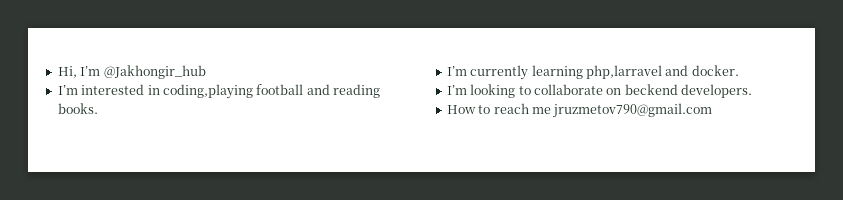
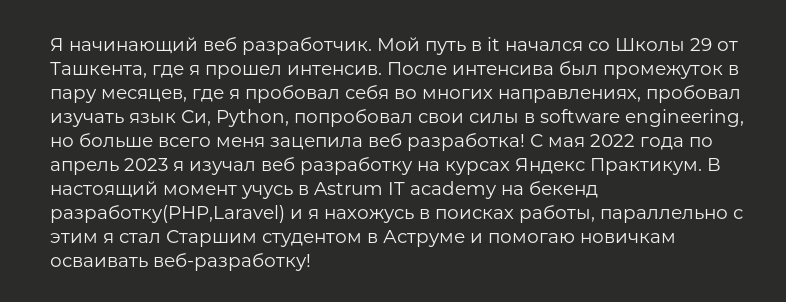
- Hi, I’m @Jakhongir_hub
- I’m interested in coding,playing football and reading books.
- I’m currently learning php,larravel and docker.
- I’m looking to collaborate on beckend developers.
- How to reach me jruzmetov790@gmail.com
+ Я начинающий веб разработчик. Мой путь в it начался со Школы 29 от Ташкента, где я прошел интенсив. После интенсива был промежуток в пару месяцев, где я пробовал себя во многих направлениях, пробовал изучать язык Си, Python, попробовал свои силы в software engineering, но больше всего меня зацепила веб разработка! С мая 2022 года по апрель 2023 я изучал веб разработку на курсах Яндекс Практикум. В настоящий момент учусь в Astrum IT academy на бекенд разработку(PHP,Laravel) и я нахожусь в поисках работы, параллельно с этим я стал Старшим студентом в Аструме и помогаю новичкам осваивать веб-разработку!

